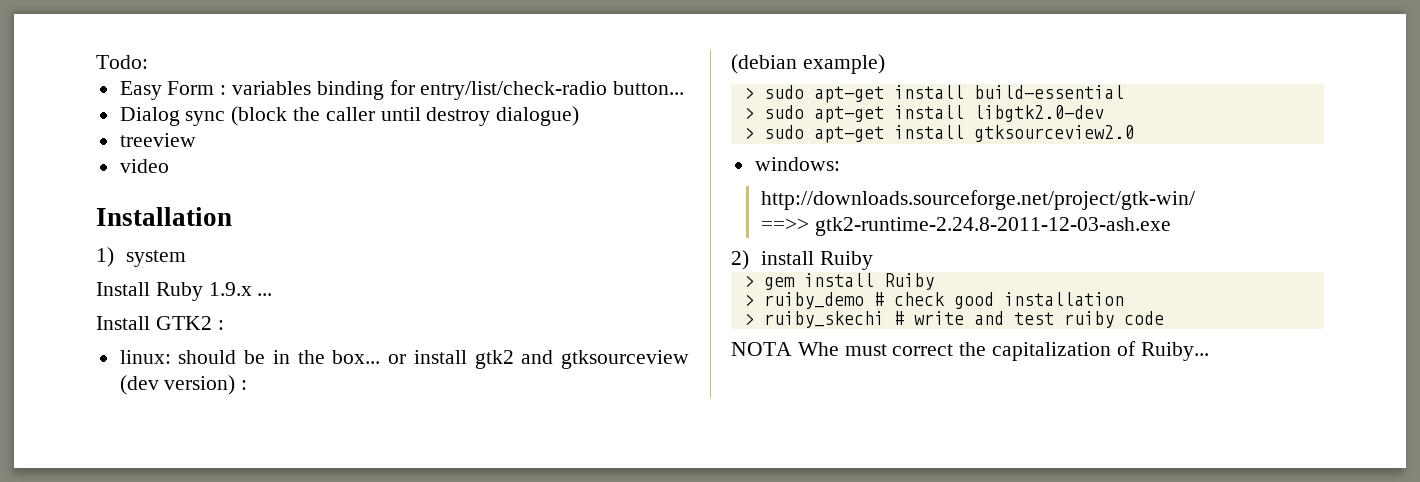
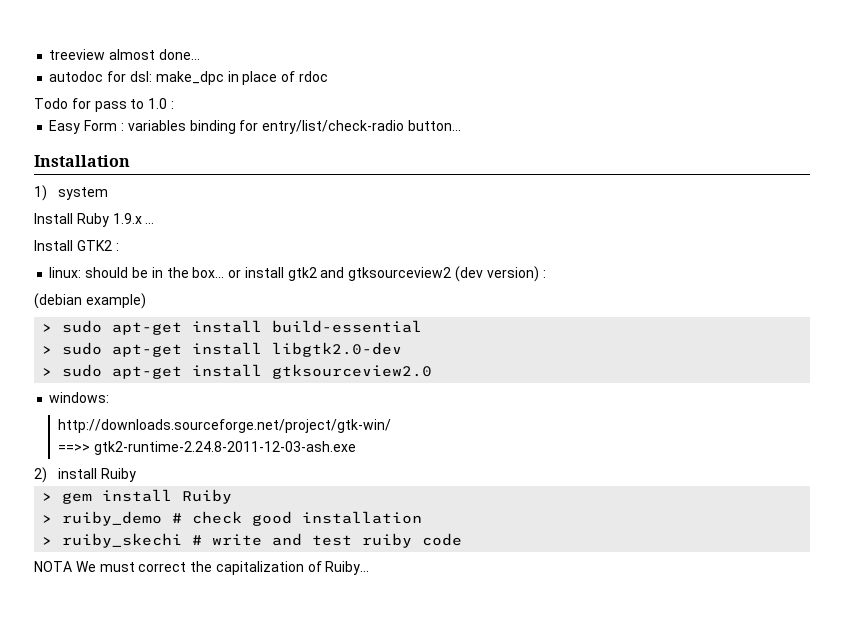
- Todo:
+ treeview almost done...
+ autodoc for dsl: make_dpc in place of rdoc
+ Todo for pass to 1.0 :
- Dialog sync (block the caller until destroy dialogue)
- treeview
- video
- linux: should be in the box... or install gtk2 and gtksourceview (dev version) :
+ linux: should be in the box... or install gtk2 and gtksourceview2 (dev version) :
- NOTA Whe must correct the capitalization of Ruiby...
+ NOTA We must correct the capitalization of Ruiby...

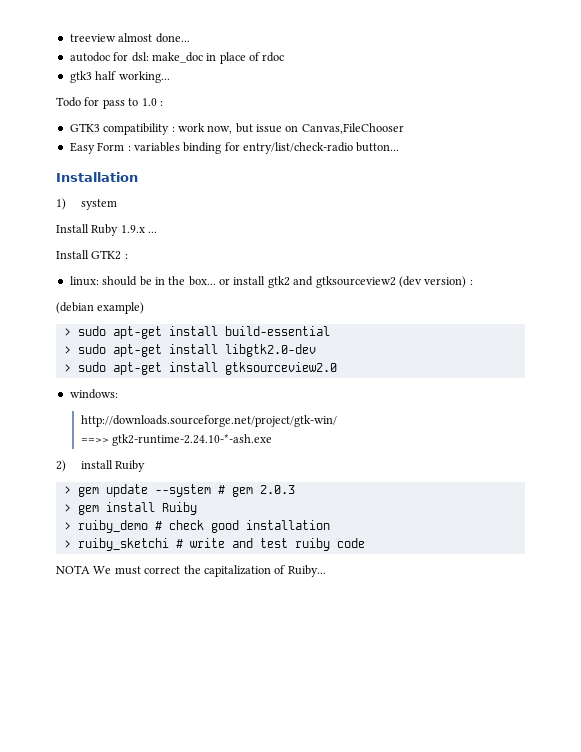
- autodoc for dsl: make_dpc in place of rdoc
+ autodoc for dsl: make_doc in place of rdoc
+ gtk3 half working...
+ GTK3 compatibility : work now, but issue on Canvas,FileChooser
- ==>> gtk2-runtime-2.24.8-2011-12-03-ash.exe
+ ==>> gtk2-runtime-2.24.10-*-ash.exe
+ > gem update --system # gem 2.0.3
- > ruiby_skechi # write and test ruiby code
+ > ruiby_sketchi # write and test ruiby code

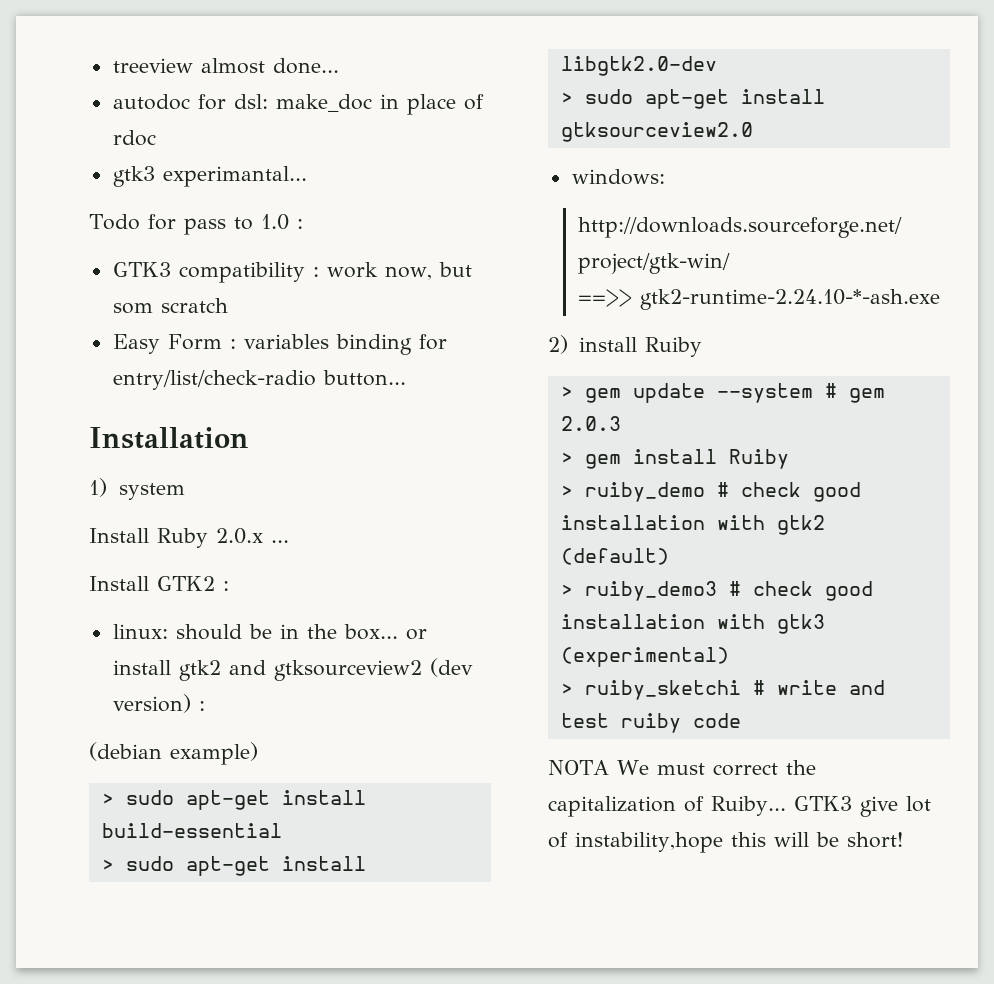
- gtk3 half working...
+ gtk3 experimantal...
- GTK3 compatibility : work now, but issue on Canvas,FileChooser
+ GTK3 compatibility : work now, but som scratch
- Install Ruby 1.9.x ...
+ Install Ruby 2.0.x ...
- > ruiby_demo # check good installation
+ > ruiby_demo # check good installation with gtk2 (default)
+ > ruiby_demo3 # check good installation with gtk3 (experimental)
+ GTK3 give lot of instability,hope this will be short!

